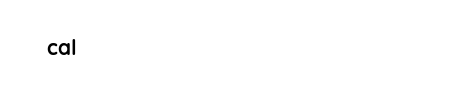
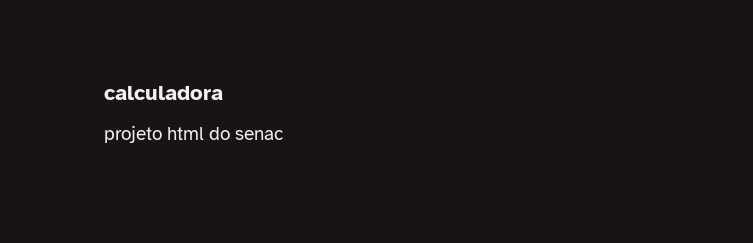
- cal
+ calculadora
+ projeto html do senac

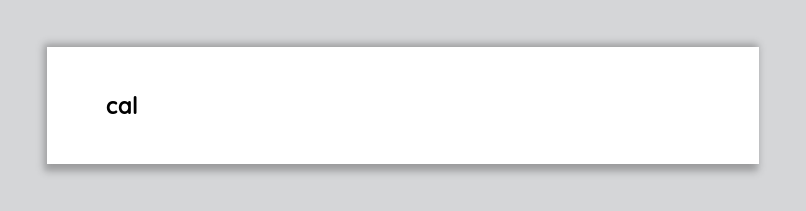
- calculadora
- projeto html do senac
+ cal

